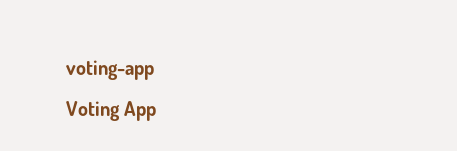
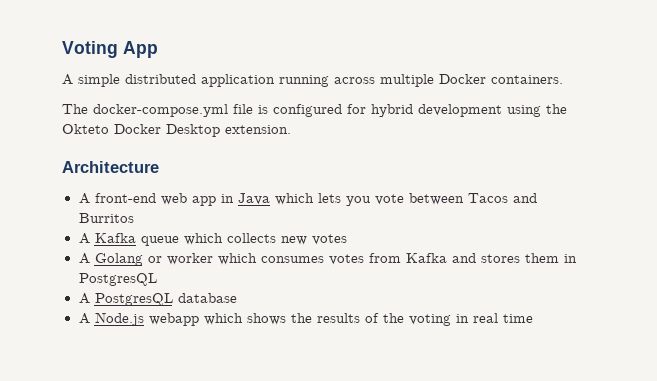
- voting-app
+ A simple distributed application running across multiple Docker containers.
+ The docker-compose.yml file is configured for hybrid development using the Okteto Docker Desktop extension.
+ Architecture
+ A front-end web app in Java which lets you vote between Tacos and Burritos
+ A Kafka queue which collects new votes
+ A Golang or worker which consumes votes from Kafka and stores them in PostgresQL
+ A PostgresQL database
+ A Node.js webapp which shows the results of the voting in real time

